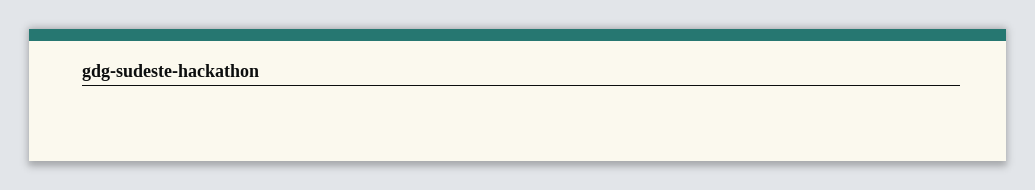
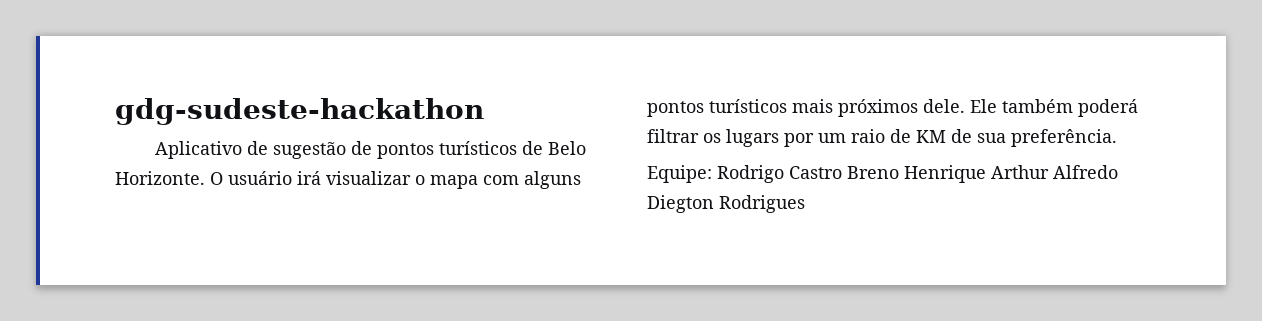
+ Aplicativo de sugestão de pontos turísticos de Belo Horizonte. O usuário irá visualizar o mapa com alguns pontos turísticos mais próximos dele. Ele também poderá filtrar os lugars por um raio de KM de sua preferência.
+ Equipe: Rodrigo Castro Breno Henrique Arthur Alfredo Diegton Rodrigues

